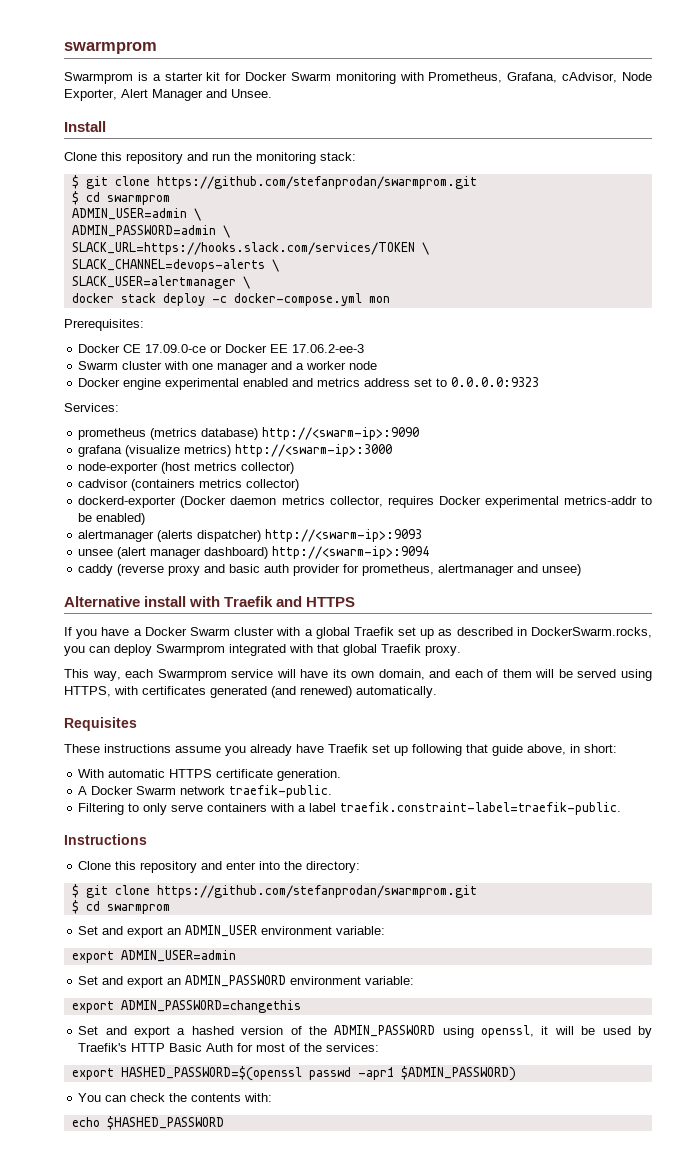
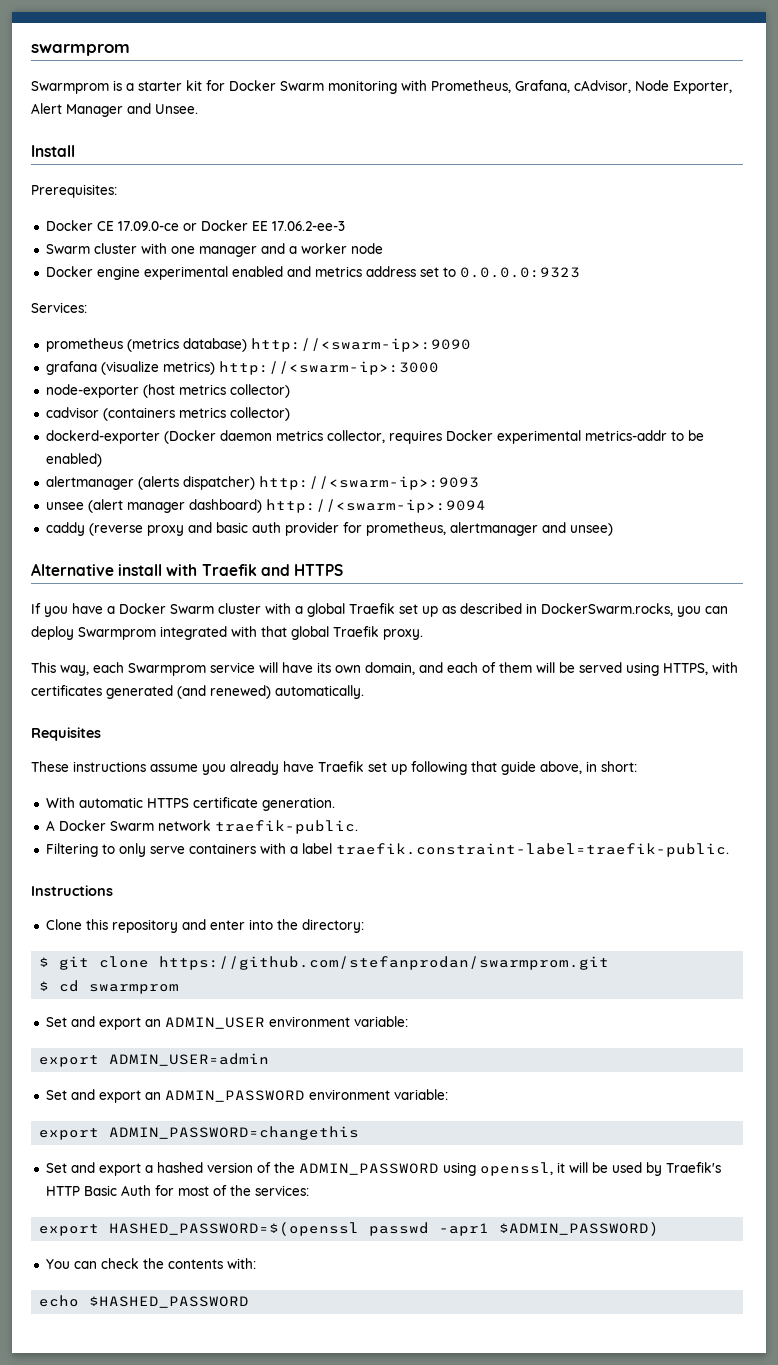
- Clone this repository and run the monitoring stack:
- $ git clone https://github.com/stefanprodan/swarmprom.git
- $ cd swarmprom
- ADMIN_USER=admin \
- ADMIN_PASSWORD=admin \
- SLACK_URL=https://hooks.slack.com/services/TOKEN \
- SLACK_CHANNEL=devops-alerts \
- SLACK_USER=alertmanager \
- docker stack deploy -c docker-compose.yml mon

